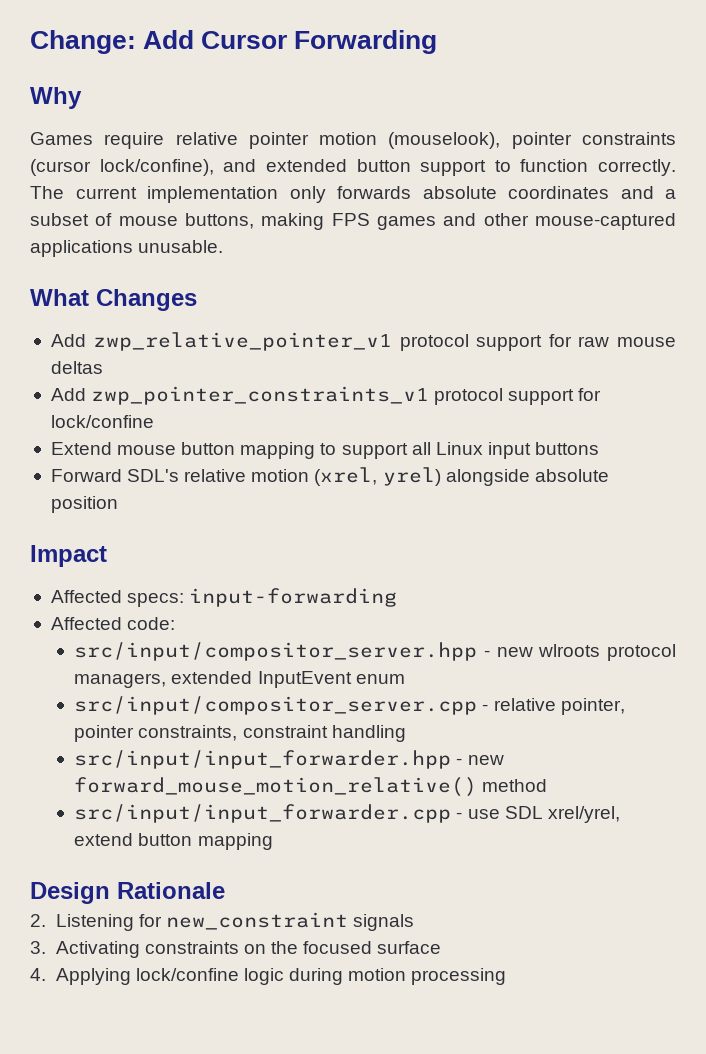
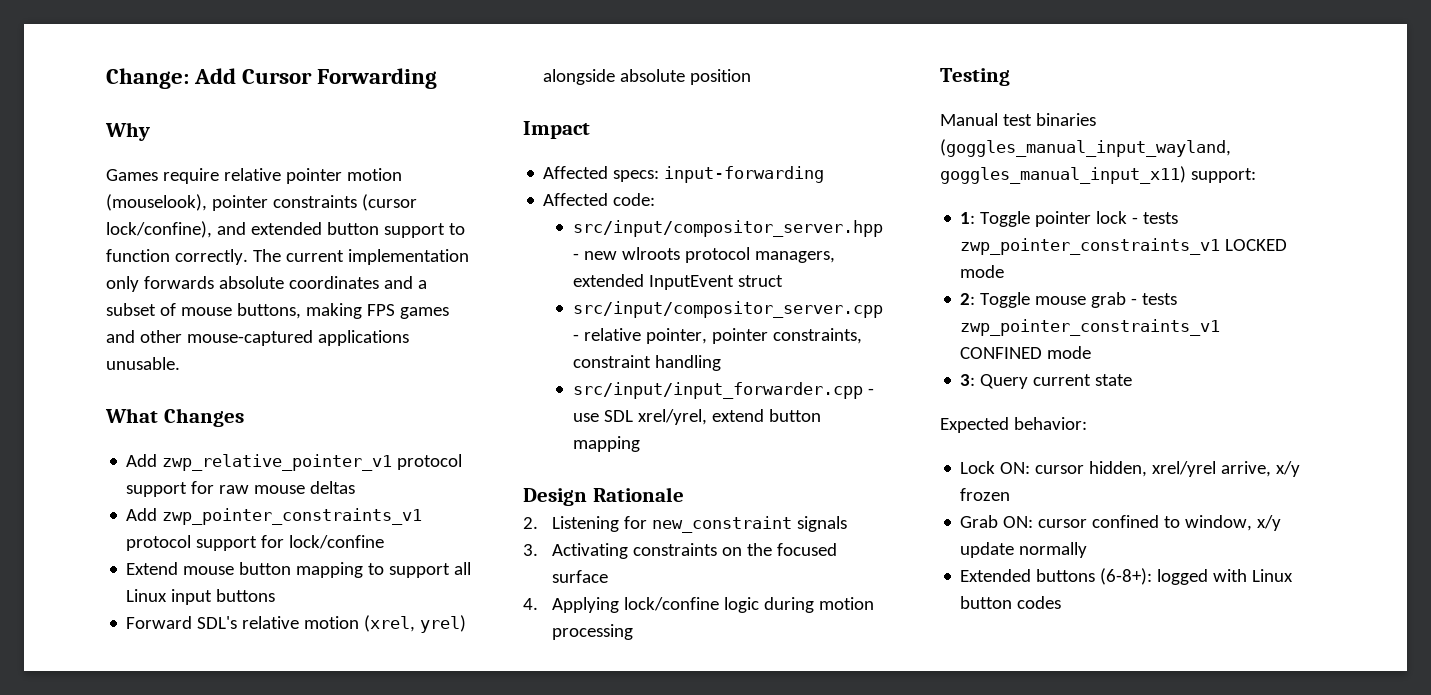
- src/input/compositor_server.hpp - new wlroots protocol managers, extended InputEvent enum
+ src/input/compositor_server.hpp - new wlroots protocol managers, extended InputEvent struct
- src/input/input_forwarder.hpp - new forward_mouse_motion_relative() method
+ Testing
+ Manual test binaries (goggles_manual_input_wayland, goggles_manual_input_x11) support:
+ 1: Toggle pointer lock - tests zwp_pointer_constraints_v1 LOCKED mode
+ 2: Toggle mouse grab - tests zwp_pointer_constraints_v1 CONFINED mode
+ 3: Query current state
+ Expected behavior:
+ Lock ON: cursor hidden, xrel/yrel arrive, x/y frozen
+ Grab ON: cursor confined to window, x/y update normally
+ Extended buttons (6-8+): logged with Linux button codes

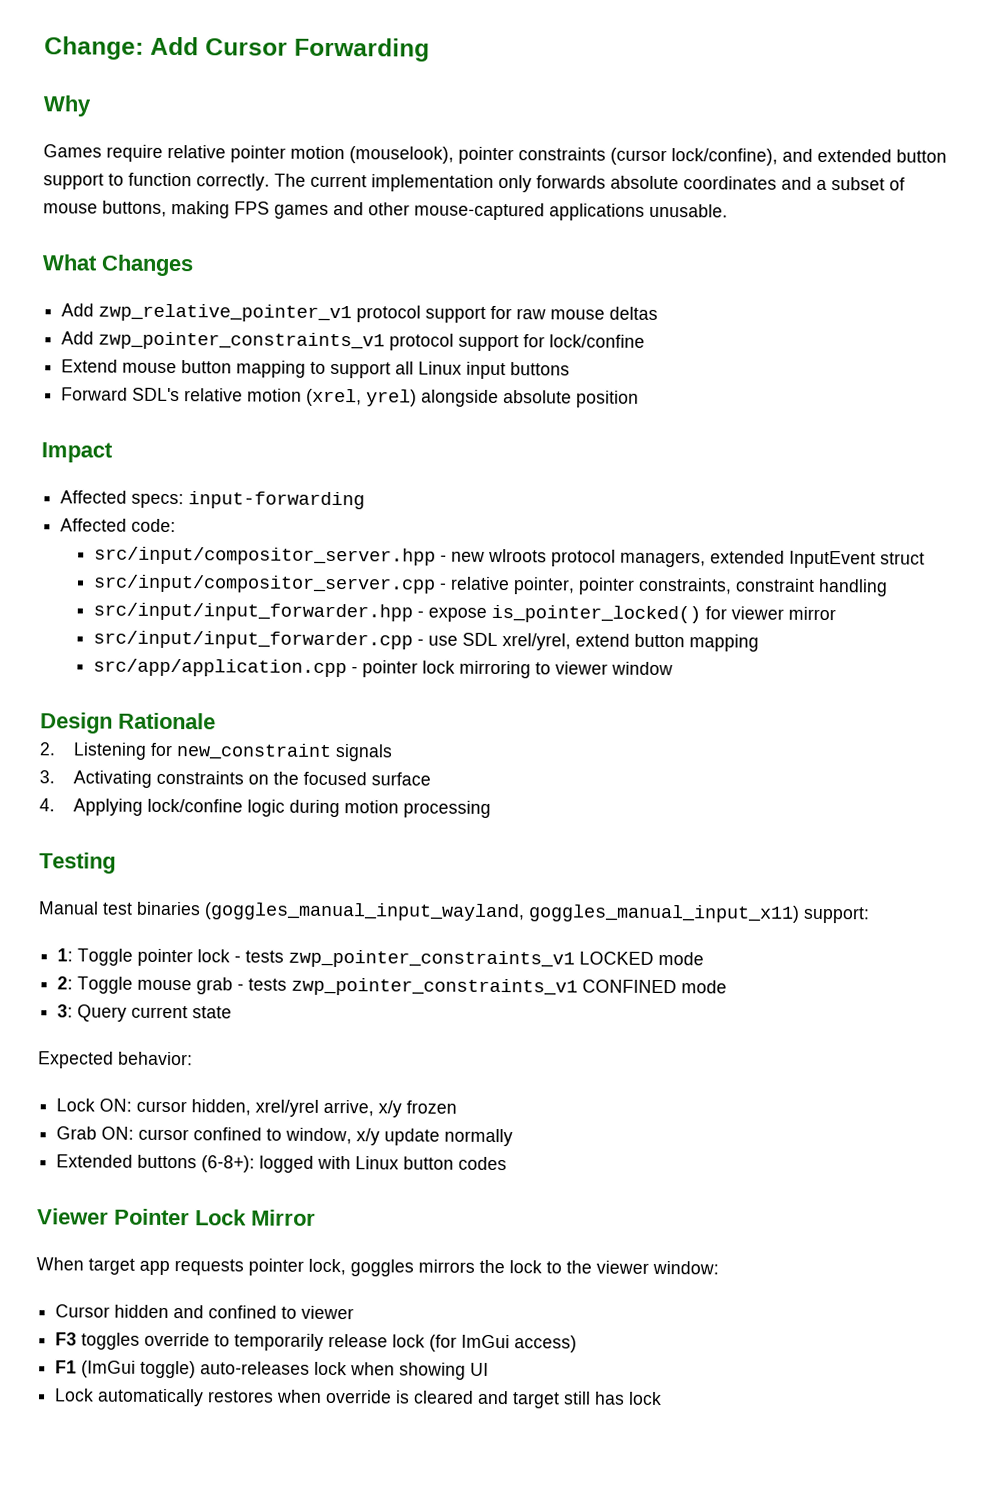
+ src/input/input_forwarder.hpp - expose is_pointer_locked() for viewer mirror
+ src/app/application.cpp - pointer lock mirroring to viewer window
+ Viewer Pointer Lock Mirror
+ When target app requests pointer lock, goggles mirrors the lock to the viewer window:
+ Cursor hidden and confined to viewer
+ F3 toggles override to temporarily release lock (for ImGui access)
+ F1 (ImGui toggle) auto-releases lock when showing UI
+ Lock automatically restores when override is cleared and target still has lock

